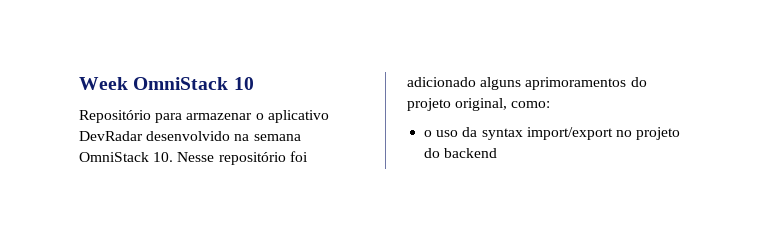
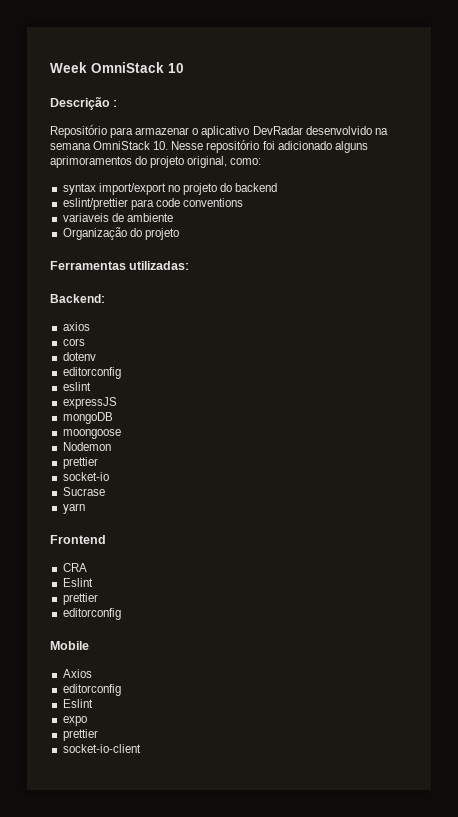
+ Descrição :
- o uso da syntax import/export no projeto do backend
+ syntax import/export no projeto do backend
+ eslint/prettier para code conventions
+ variaveis de ambiente
+ Organização do projeto
+ Ferramentas utilizadas:
+ Backend:
+ axios
+ cors
+ dotenv
+ editorconfig
+ eslint
+ expressJS
+ mongoDB
+ moongoose
+ Nodemon
+ prettier
+ socket-io
+ Sucrase
+ yarn
+ Frontend
+ CRA
+ Eslint
+ prettier
+ editorconfig
+ Mobile
+ Axios
+ editorconfig
+ Eslint
+ expo
+ prettier
+ socket-io-client

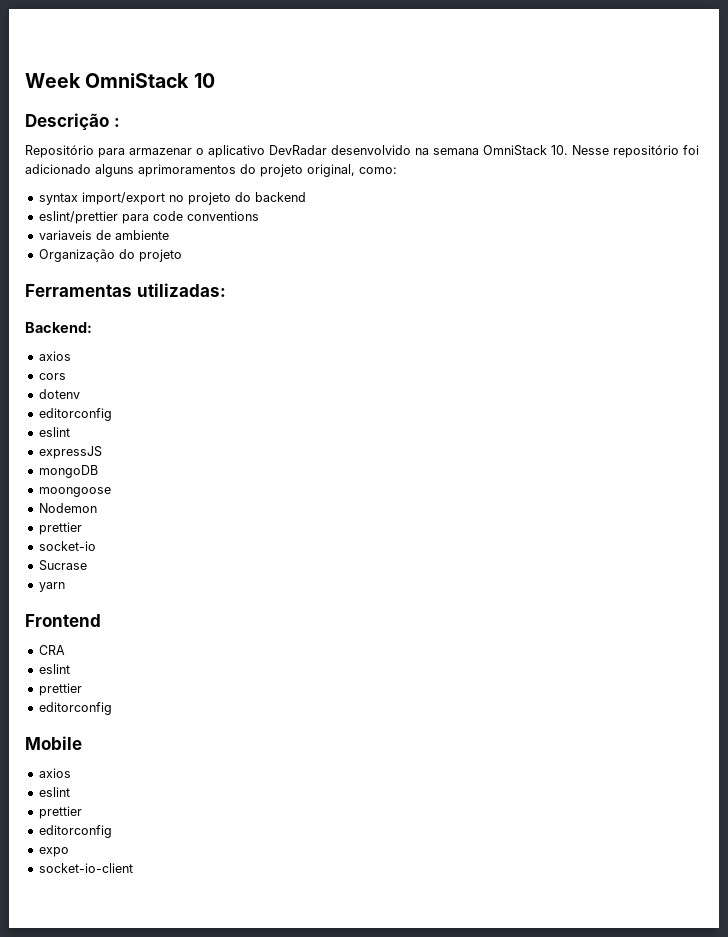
  CRA
- Eslint
+ eslint
  Mobile
- Axios
+ axios
+ eslint
+ prettier
  editorconfig
- Eslint
  expo
- prettier

